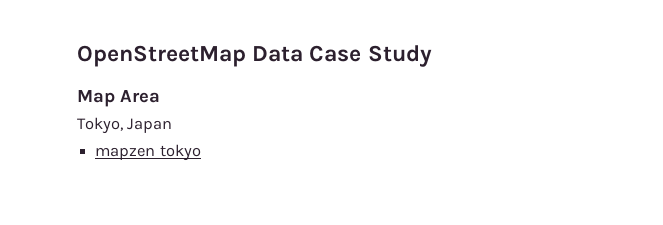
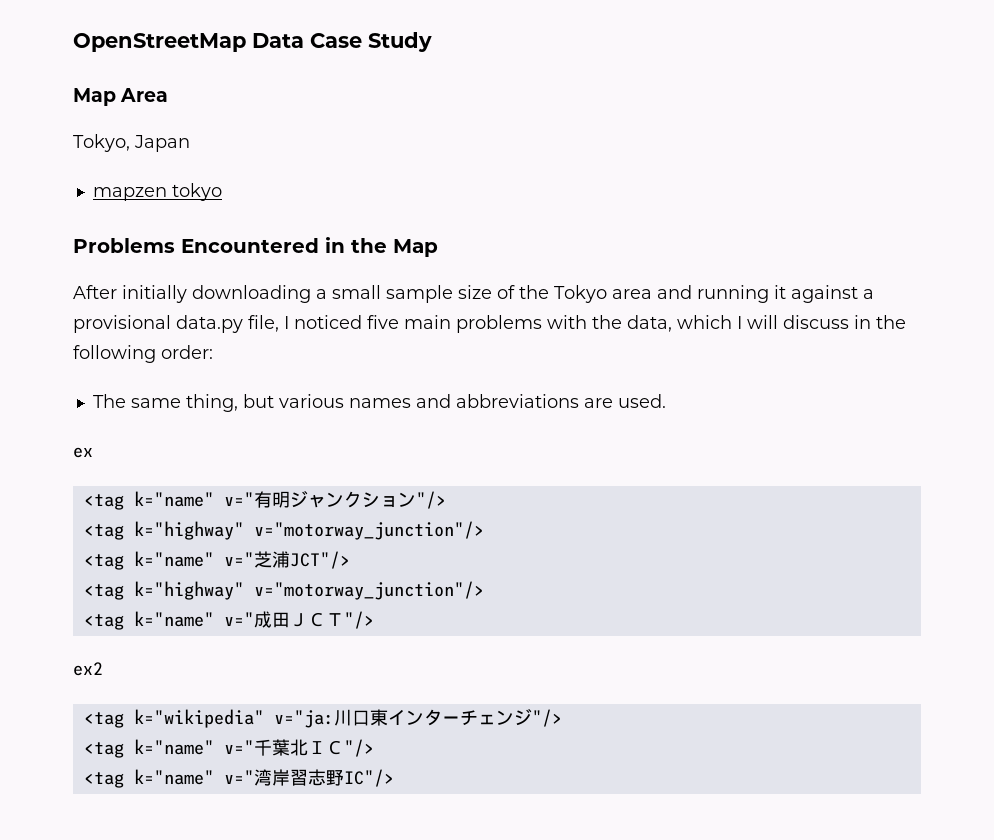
+ Problems Encountered in the Map
+ After initially downloading a small sample size of the Tokyo area and running it against a provisional data.py file, I noticed five main problems with the data, which I will discuss in the following order:
+ The same thing, but various names and abbreviations are used.
+ ex
+ <tag k="name" v="有明ジャンクション"/>
+ <tag k="highway" v="motorway_junction"/>
+ <tag k="name" v="芝浦JCT"/>
+ <tag k="highway" v="motorway_junction"/>
+ <tag k="name" v="成田ＪＣＴ"/>
+ ex2
+ <tag k="wikipedia" v="ja:川口東インターチェンジ"/>
+ <tag k="name" v="千葉北ＩＣ"/>
+ <tag k="name" v="湾岸習志野IC"/>

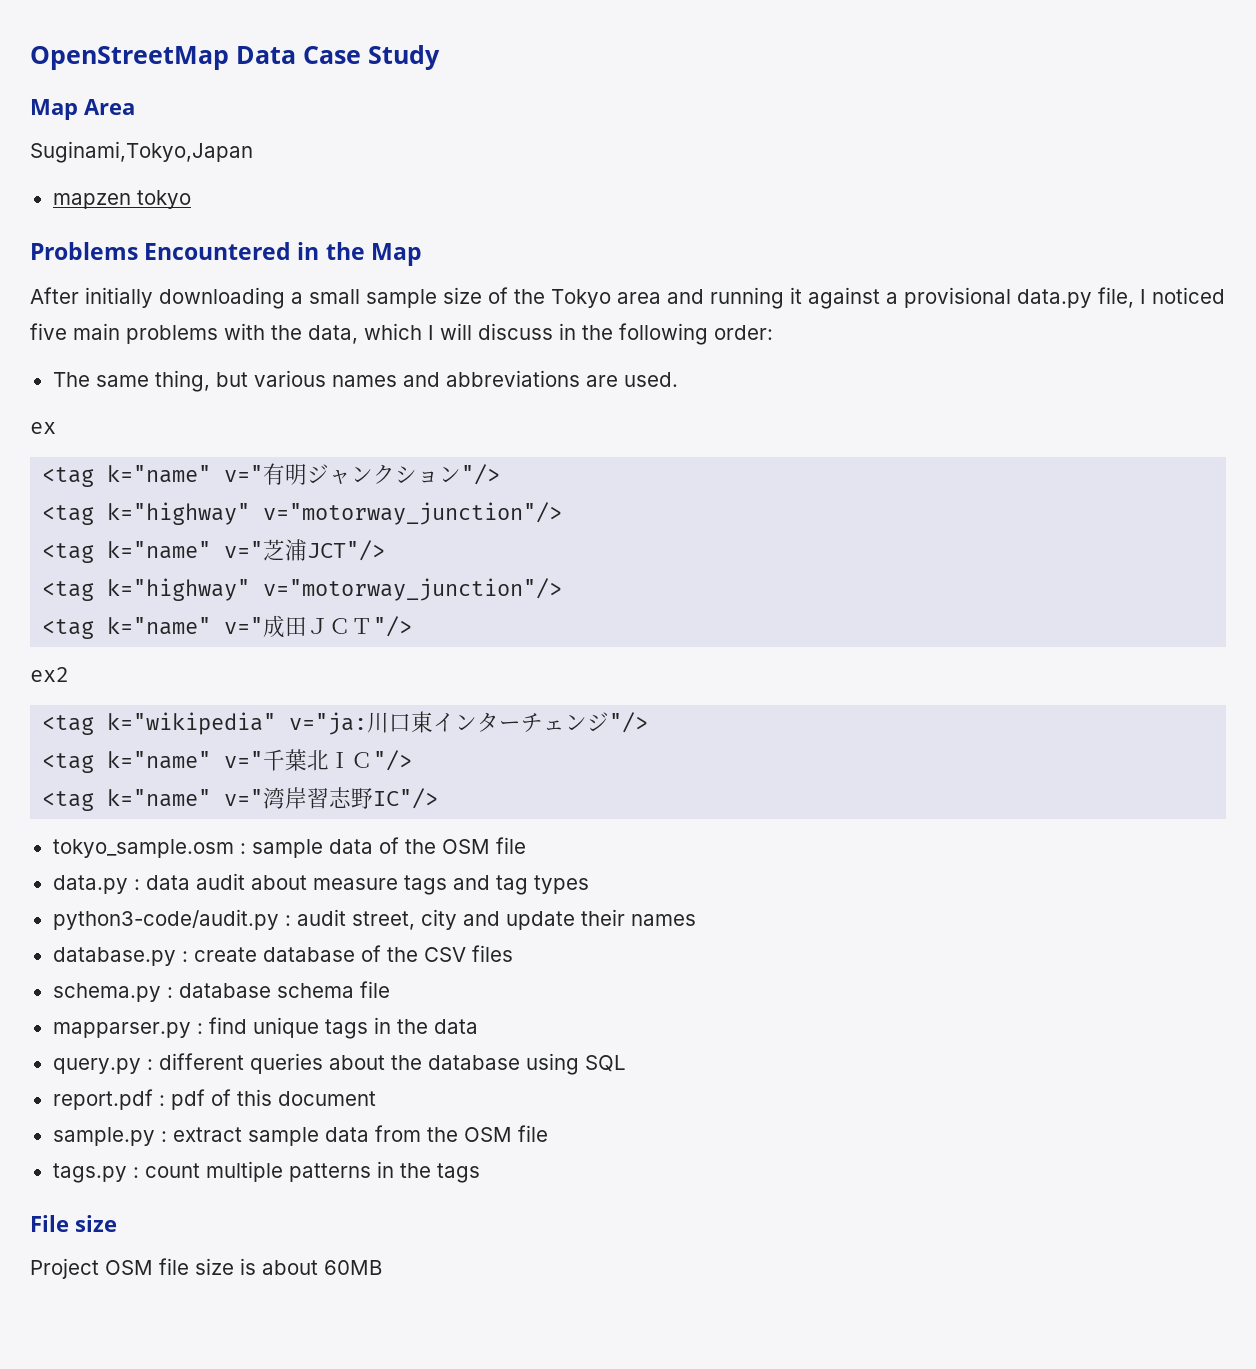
- Tokyo, Japan
+ Suginami,Tokyo,Japan
+ tokyo_sample.osm : sample data of the OSM file
+ data.py : data audit about measure tags and tag types
+ python3-code/audit.py : audit street, city and update their names
+ database.py : create database of the CSV files
+ schema.py : database schema file
+ mapparser.py : find unique tags in the data
+ query.py : different queries about the database using SQL
+ report.pdf : pdf of this document
+ sample.py : extract sample data from the OSM file
+ tags.py : count multiple patterns in the tags
+ File size
+ Project OSM file size is about 60MB

